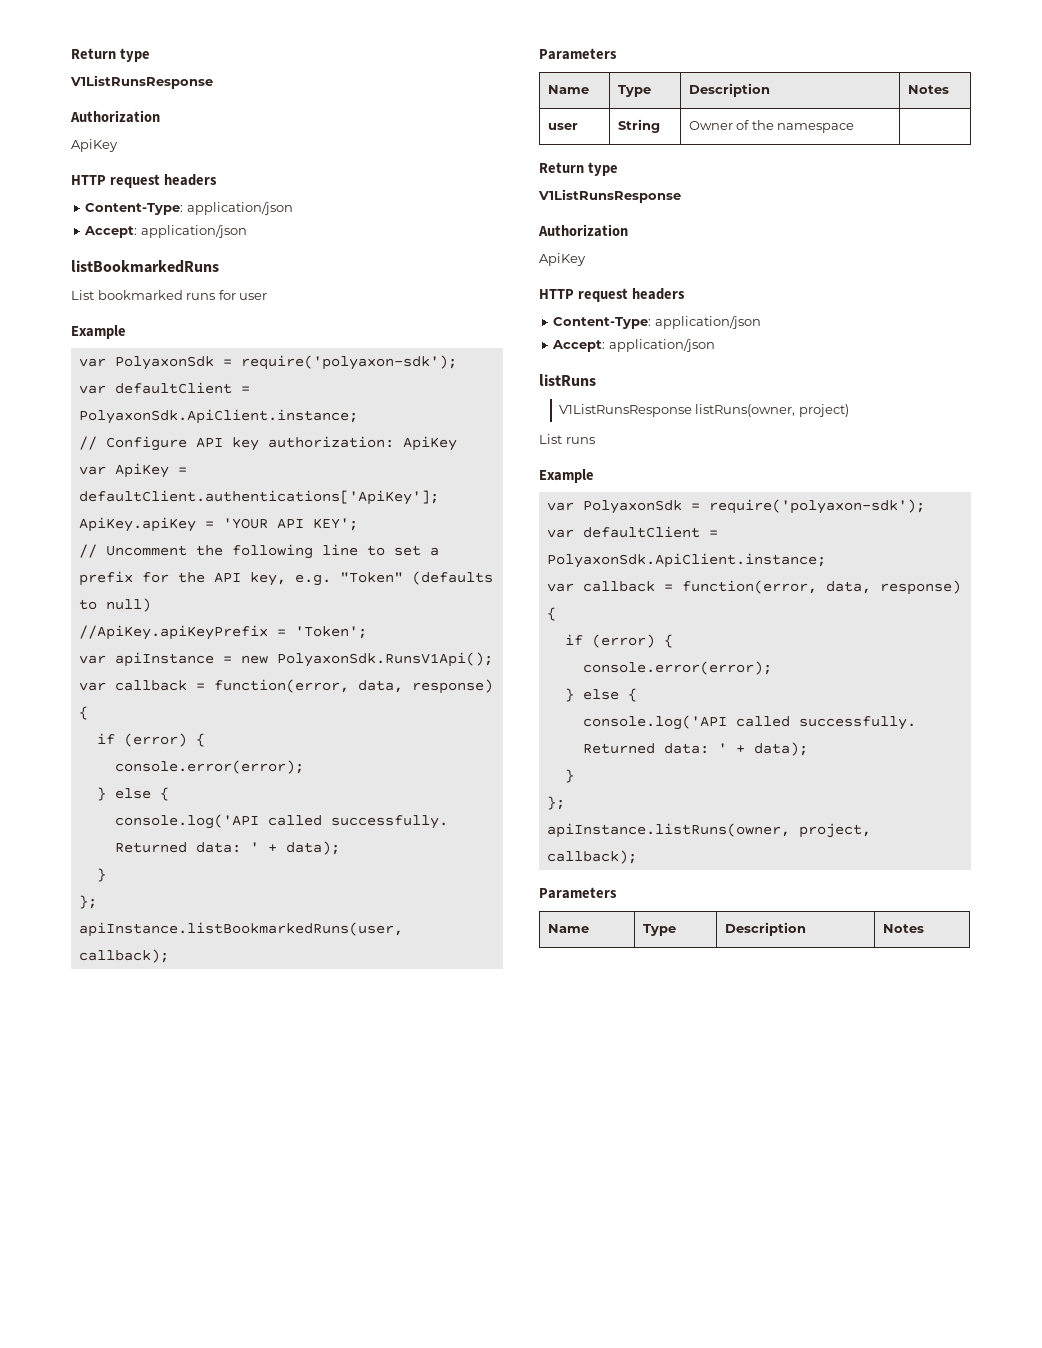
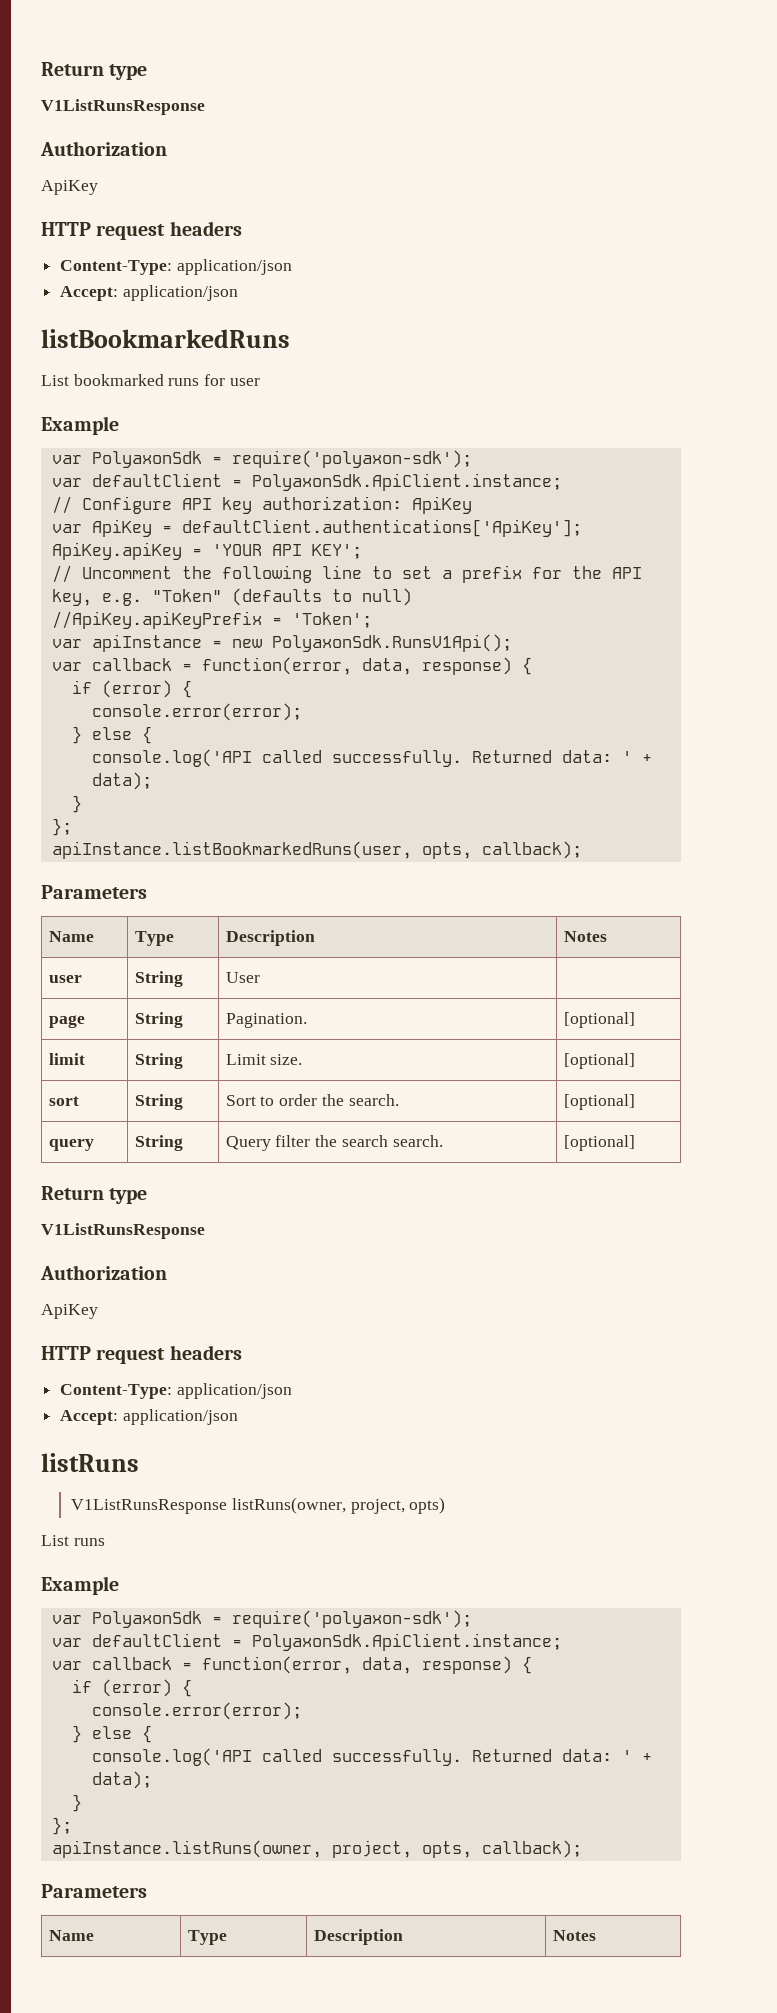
- apiInstance.listBookmarkedRuns(user, callback);
+ apiInstance.listBookmarkedRuns(user, opts, callback);
- user | String | Owner of the namespace |
+ user | String | User |
+ page | String | Pagination. | [optional]
+ limit | String | Limit size. | [optional]
+ sort | String | Sort to order the search. | [optional]
+ query | String | Query filter the search search. | [optional]
- V1ListRunsResponse listRuns(owner, project)
+ V1ListRunsResponse listRuns(owner, project, opts)
- apiInstance.listRuns(owner, project, callback);
+ apiInstance.listRuns(owner, project, opts, callback);

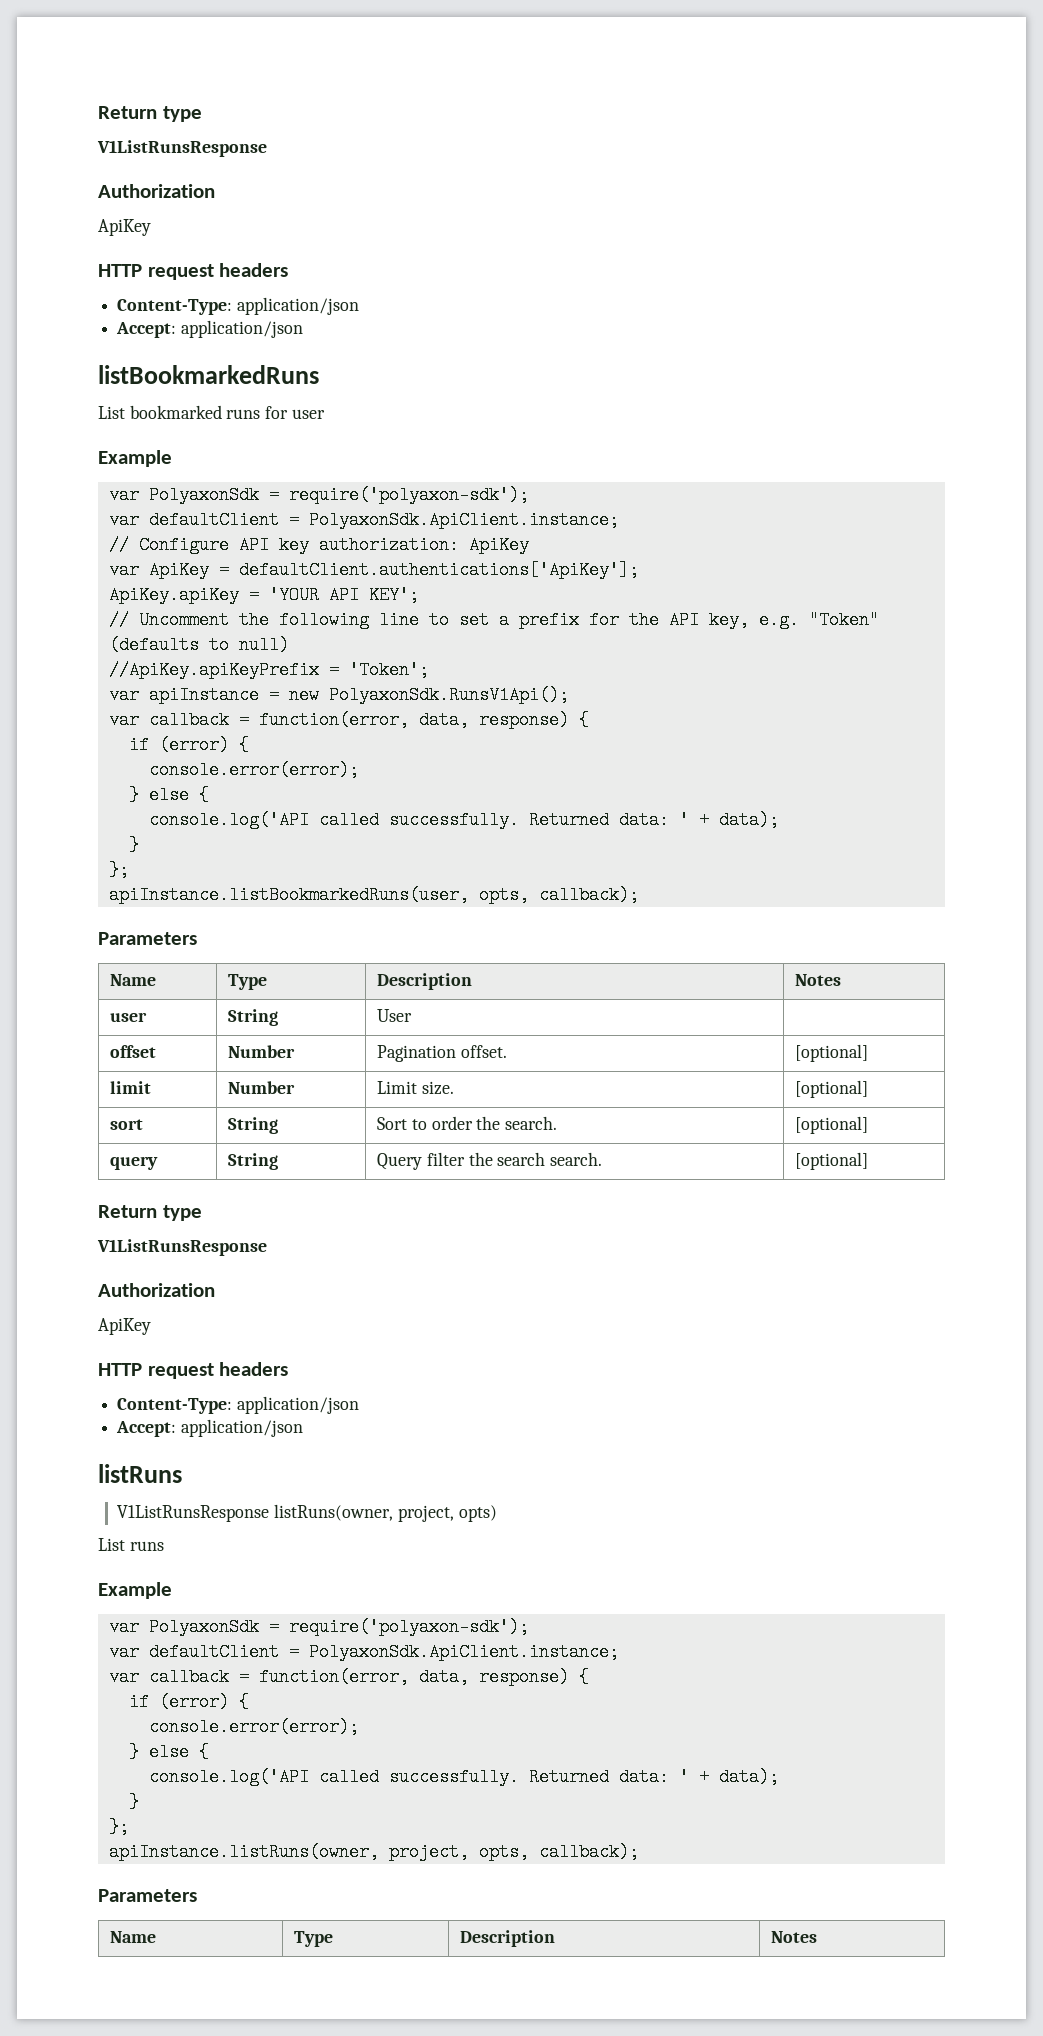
- page | String | Pagination. | [optional]
+ offset | Number | Pagination offset. | [optional]
- limit | String | Limit size. | [optional]
+ limit | Number | Limit size. | [optional]

